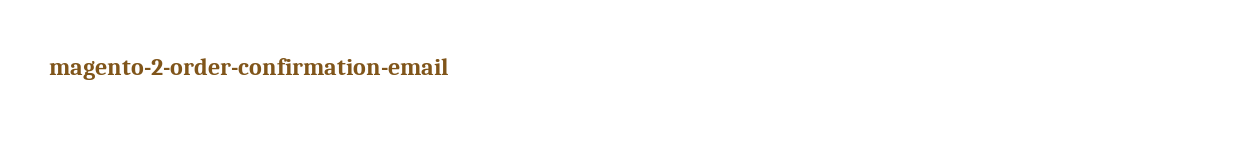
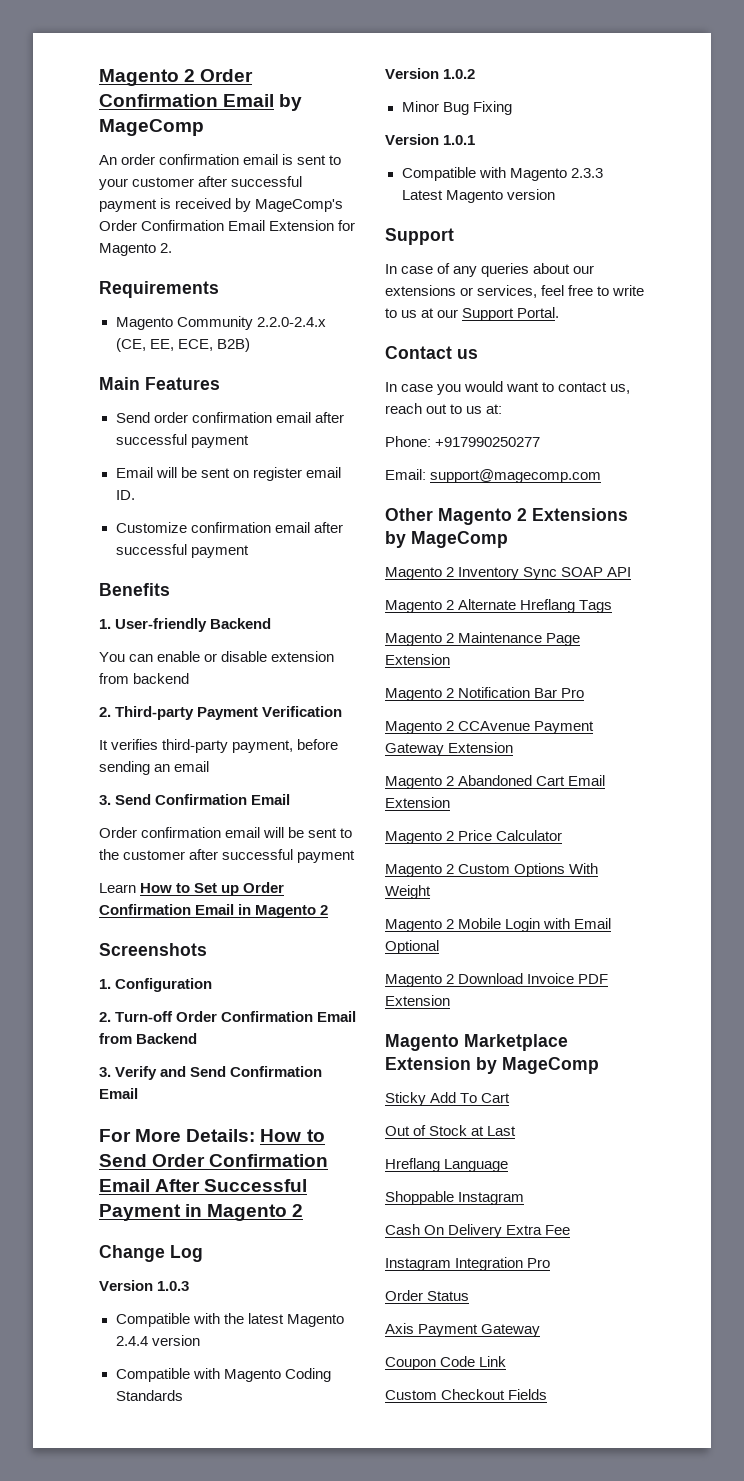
- magento-2-order-confirmation-email
+ Magento 2 Order Confirmation Email by MageComp
+ An order confirmation email is sent to your customer after successful payment is received by MageComp's Order Confirmation Email Extension for Magento 2.
+ Requirements
+ Magento Community 2.2.0-2.4.x (CE, EE, ECE, B2B)
+ Main Features
+ Send order confirmation email after successful payment
+ Email will be sent on register email ID.
+ Customize confirmation email after successful payment
+ Benefits
+ 1. User-friendly Backend
+ You can enable or disable extension from backend
+ 2. Third-party Payment Verification
+ It verifies third-party payment, before sending an email
+ 3. Send Confirmation Email
+ Order confirmation email will be sent to the customer after successful payment
+ Learn How to Set up Order Confirmation Email in Magento 2
+ Screenshots
+ 1. Configuration
+ 2. Turn-off Order Confirmation Email from Backend
+ 3. Verify and Send Confirmation Email
+ For More Details: How to Send Order Confirmation Email After Successful Payment in Magento 2
+ Change Log
+ Version 1.0.3
+ Compatible with the latest Magento 2.4.4 version
+ Compatible with Magento Coding Standards
+ Version 1.0.2
+ Minor Bug Fixing
+ Version 1.0.1
+ Compatible with Magento 2.3.3 Latest Magento version
+ Support
+ In case of any queries about our extensions or services, feel free to write to us at our Support Portal.
+ Contact us
+ In case you would want to contact us, reach out to us at:
+ Phone: +917990250277
+ Email: support@magecomp.com
+ Other Magento 2 Extensions by MageComp
+ Magento 2 Inventory Sync SOAP API
+ Magento 2 Alternate Hreflang Tags
+ Magento 2 Maintenance Page Extension
+ Magento 2 Notification Bar Pro
+ Magento 2 CCAvenue Payment Gateway Extension
+ Magento 2 Abandoned Cart Email Extension
+ Magento 2 Price Calculator
+ Magento 2 Custom Options With Weight
+ Magento 2 Mobile Login with Email Optional
+ Magento 2 Download Invoice PDF Extension
+ Magento Marketplace Extension by MageComp
+ Sticky Add To Cart
+ Out of Stock at Last
+ Hreflang Language
+ Shoppable Instagram
+ Cash On Delivery Extra Fee
+ Instagram Integration Pro
+ Order Status
+ Axis Payment Gateway
+ Coupon Code Link
+ Custom Checkout Fields

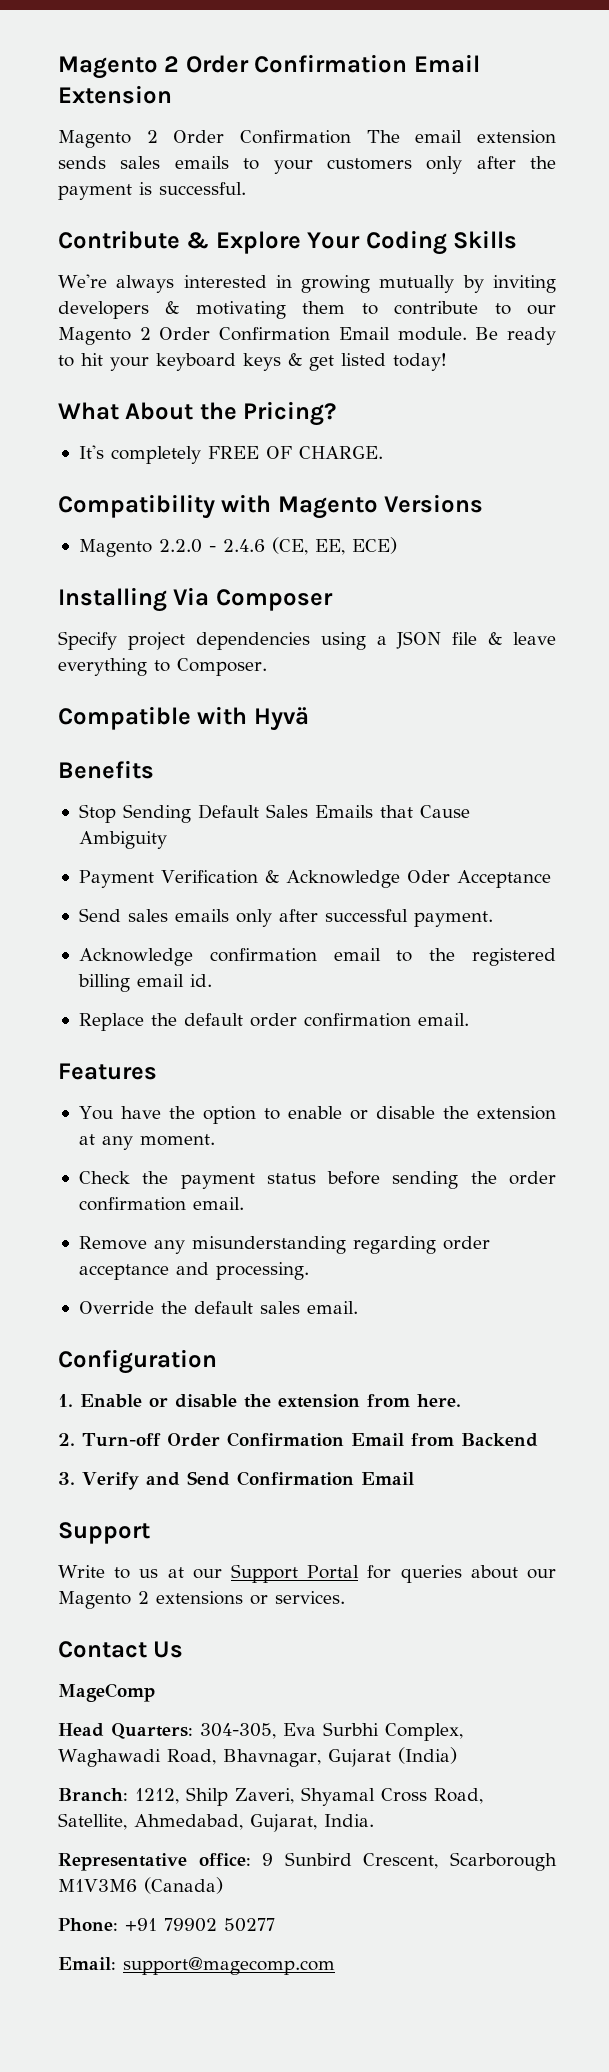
- Magento 2 Order Confirmation Email by MageComp
- An order confirmation email is sent to your customer after successful payment is received by MageComp's Order Confirmation Email Extension for Magento 2.
- Requirements
- Magento Community 2.2.0-2.4.x (CE, EE, ECE, B2B)
- Main Features
- Send order confirmation email after successful payment
- Email will be sent on register email ID.
- Customize confirmation email after successful payment
+ Magento 2 Order Confirmation Email Extension
+ Magento 2 Order Confirmation The email extension sends sales emails to your customers only after the payment is successful.
+ Contribute & Explore Your Coding Skills
+ We're always interested in growing mutually by inviting developers & motivating them to contribute to our Magento 2 Order Confirmation Email module. Be ready to hit your keyboard keys & get listed today!
+ What About the Pricing?
+ It's completely FREE OF CHARGE.
+ Compatibility with Magento Versions
+ Magento 2.2.0 - 2.4.6 (CE, EE, ECE)
+ Installing Via Composer
+ Specify project dependencies using a JSON file & leave everything to Composer.
+ Compatible with Hyvä
  Benefits
- 1. User-friendly Backend
- You can enable or disable extension from backend
- 2. Third-party Payment Verification
- It verifies third-party payment, before sending an email
- 3. Send Confirmation Email
- Order confirmation email will be sent to the customer after successful payment
- Learn How to Set up Order Confirmation Email in Magento 2
- Screenshots
- 1. Configuration
+ Stop Sending Default Sales Emails that Cause Ambiguity
+ Payment Verification & Acknowledge Oder Acceptance
+ Send sales emails only after successful payment.
+ Acknowledge confirmation email to the registered billing email id.
+ Replace the default order confirmation email.
+ Features
+ You have the option to enable or disable the extension at any moment.
+ Check the payment status before sending the order confirmation email.
+ Remove any misunderstanding regarding order acceptance and processing.
+ Override the default sales email.
+ Configuration
+ 1. Enable or disable the extension from here.
  3. Verify and Send Confirmation Email
- For More Details: How to Send Order Confirmation Email After Successful Payment in Magento 2
- Change Log
- Version 1.0.3
- Compatible with the latest Magento 2.4.4 version
- Compatible with Magento Coding Standards
- Version 1.0.2
- Minor Bug Fixing
- Version 1.0.1
- Compatible with Magento 2.3.3 Latest Magento version
  Support
- In case of any queries about our extensions or services, feel free to write to us at our Support Portal.
- Contact us
- In case you would want to contact us, reach out to us at:
- Phone: +917990250277
+ Write to us at our Support Portal for queries about our Magento 2 extensions or services.
+ Contact Us
+ MageComp
+ Head Quarters: 304-305, Eva Surbhi Complex, Waghawadi Road, Bhavnagar, Gujarat (India)
+ Branch: 1212, Shilp Zaveri, Shyamal Cross Road, Satellite, Ahmedabad, Gujarat, India.
+ Representative office: 9 Sunbird Crescent, Scarborough M1V3M6 (Canada)
+ Phone: +91 79902 50277
  Email: support@magecomp.com
- Other Magento 2 Extensions by MageComp
- Magento 2 Inventory Sync SOAP API
- Magento 2 Alternate Hreflang Tags
- Magento 2 Maintenance Page Extension
- Magento 2 Notification Bar Pro
- Magento 2 CCAvenue Payment Gateway Extension
- Magento 2 Abandoned Cart Email Extension
- Magento 2 Price Calculator
- Magento 2 Custom Options With Weight
- Magento 2 Mobile Login with Email Optional
- Magento 2 Download Invoice PDF Extension
- Magento Marketplace Extension by MageComp
- Sticky Add To Cart
- Out of Stock at Last
- Hreflang Language
- Shoppable Instagram
- Cash On Delivery Extra Fee
- Instagram Integration Pro
- Order Status
- Axis Payment Gateway
- Coupon Code Link
- Custom Checkout Fields

